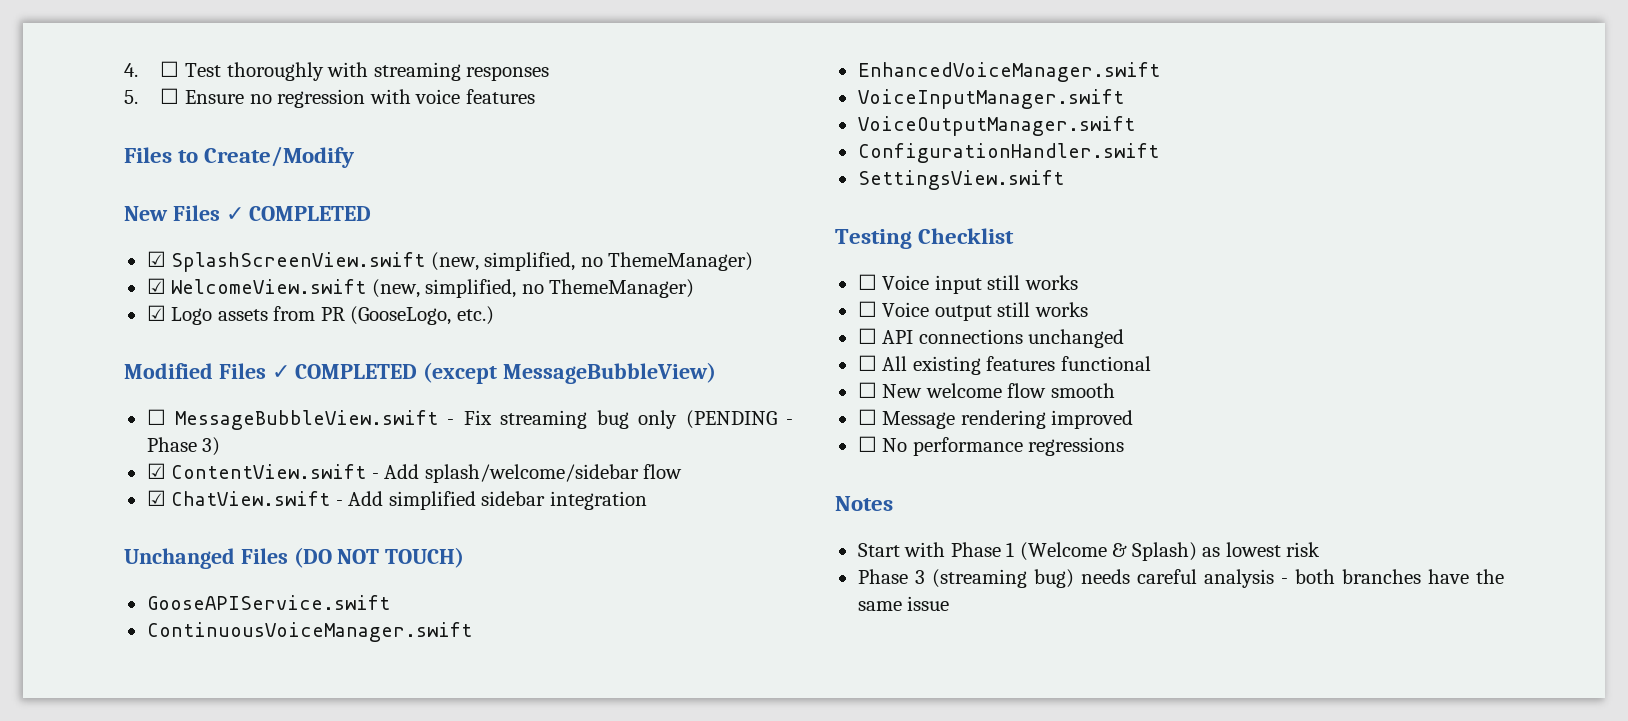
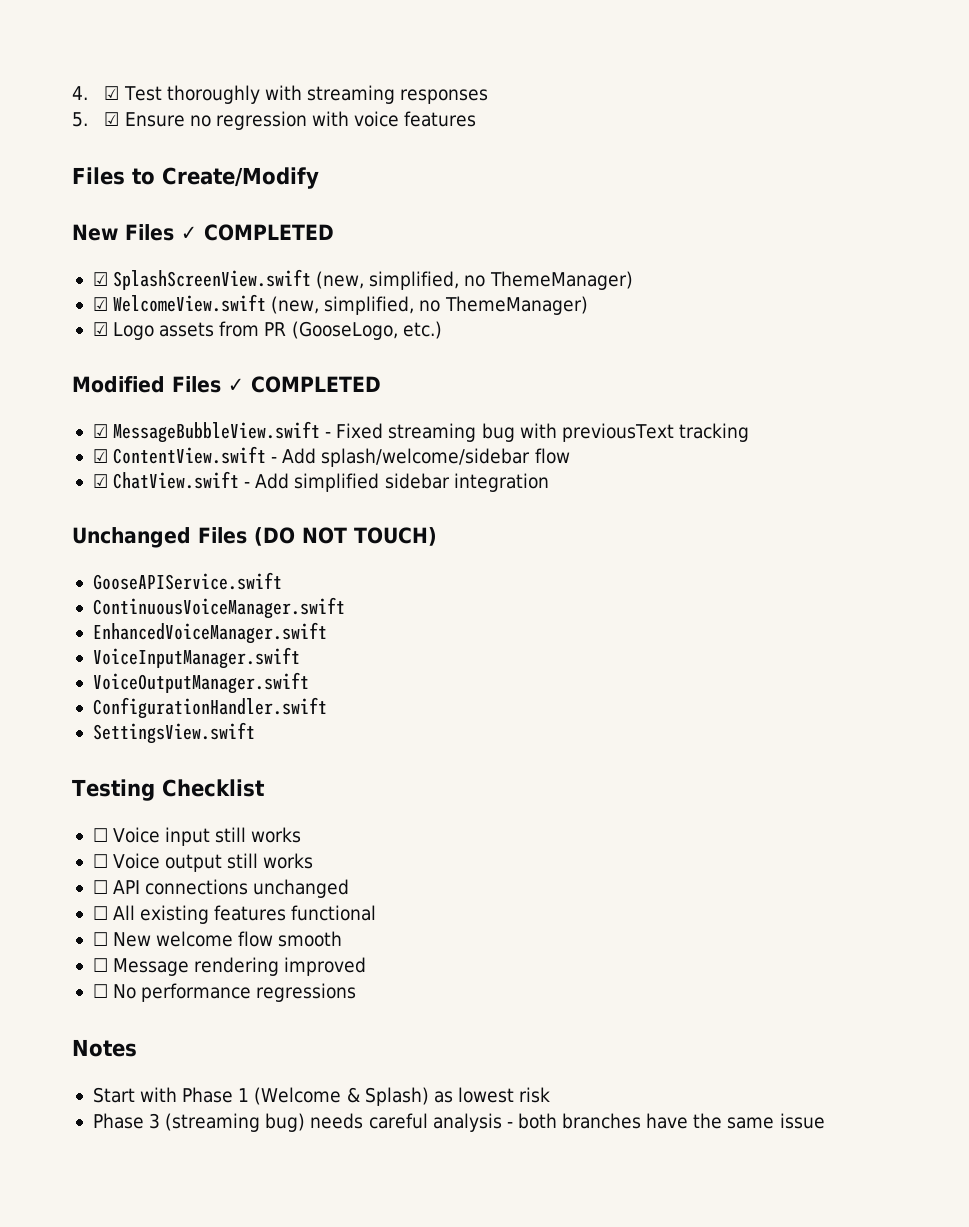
- 4. ☐ Test thoroughly with streaming responses
+ 4. ☑ Test thoroughly with streaming responses
- 5. ☐ Ensure no regression with voice features
+ 5. ☑ Ensure no regression with voice features
- Modified Files ✓ COMPLETED (except MessageBubbleView)
- ☐ MessageBubbleView.swift - Fix streaming bug only (PENDING - Phase 3)
+ Modified Files ✓ COMPLETED
+ ☑ MessageBubbleView.swift - Fixed streaming bug with previousText tracking

